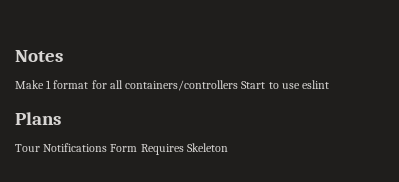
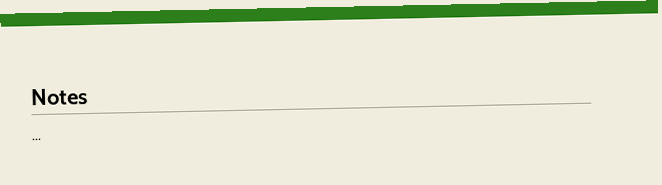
- Make 1 format for all containers/controllers Start to use eslint
- Plans
- Tour Notifications Form Requires Skeleton
+ ...

